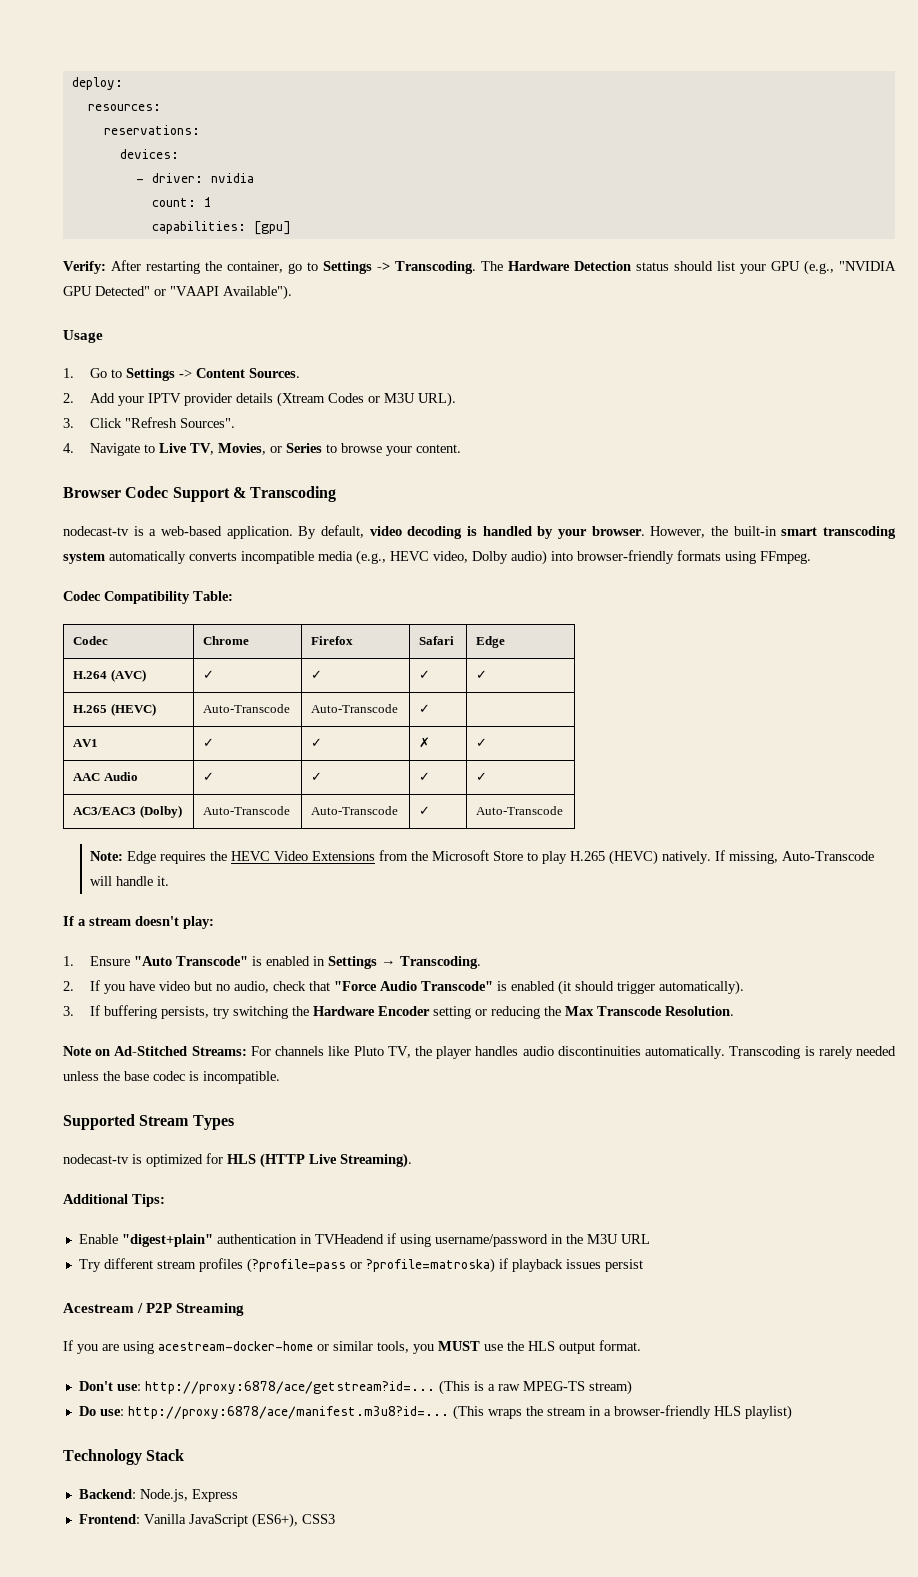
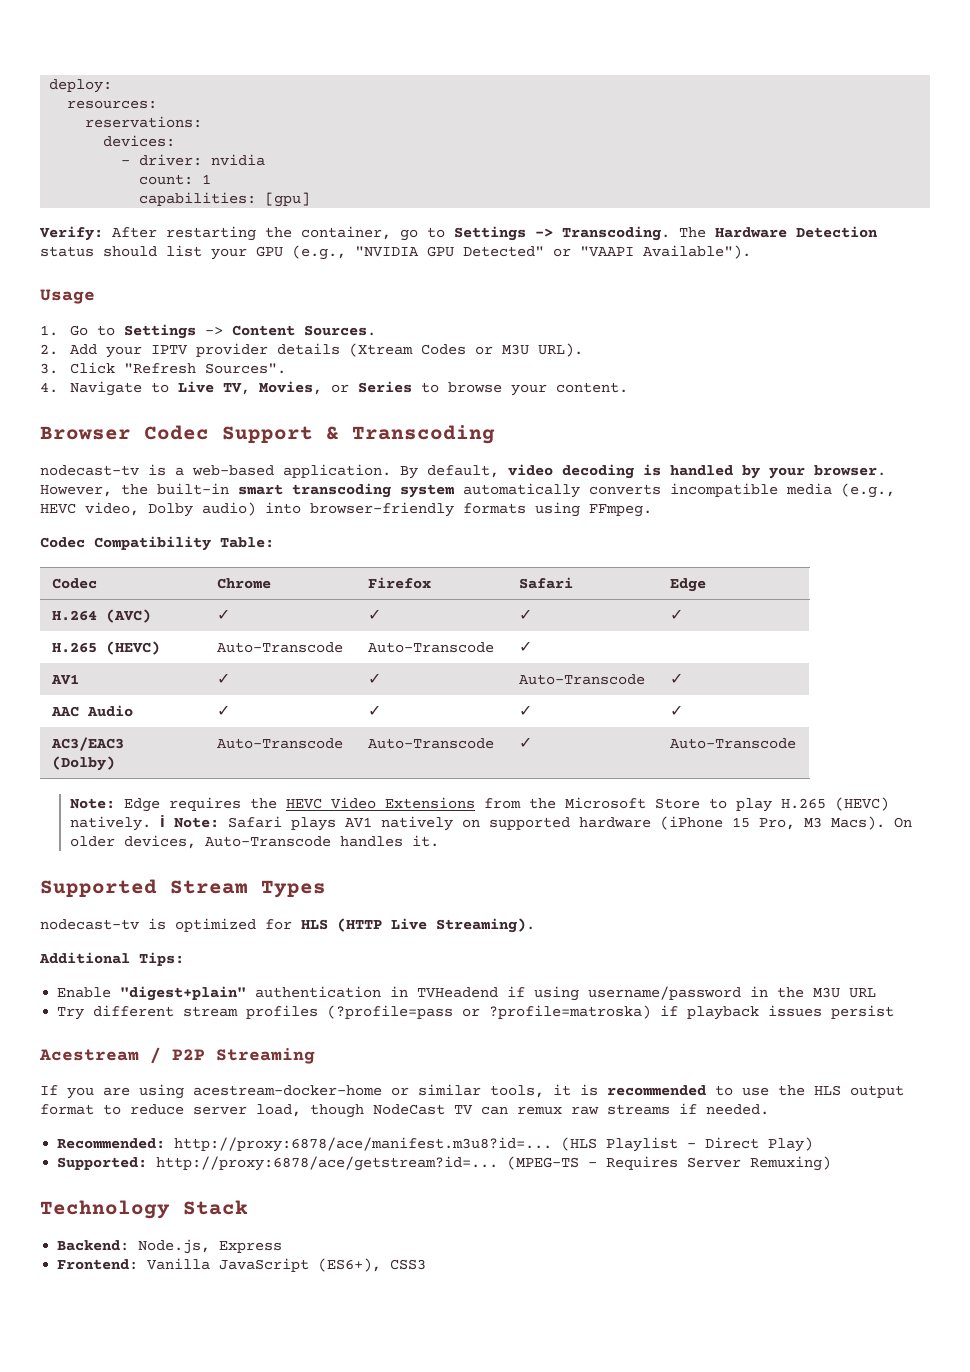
- AV1 | ✓ | ✓ | ✗ | ✓
+ AV1 | ✓ | ✓ | Auto-Transcode | ✓
- Note: Edge requires the HEVC Video Extensions from the Microsoft Store to play H.265 (HEVC) natively. If missing, Auto-Transcode will handle it.
- If a stream doesn't play:
- 1. Ensure "Auto Transcode" is enabled in Settings → Transcoding.
- 2. If you have video but no audio, check that "Force Audio Transcode" is enabled (it should trigger automatically).
- 3. If buffering persists, try switching the Hardware Encoder setting or reducing the Max Transcode Resolution.
- Note on Ad-Stitched Streams: For channels like Pluto TV, the player handles audio discontinuities automatically. Transcoding is rarely needed unless the base codec is incompatible.
+ Note: Edge requires the HEVC Video Extensions from the Microsoft Store to play H.265 (HEVC) natively. ℹ Note: Safari plays AV1 natively on supported hardware (iPhone 15 Pro, M3 Macs). On older devices, Auto-Transcode handles it.
- If you are using acestream-docker-home or similar tools, you MUST use the HLS output format.
- Don't use: http://proxy:6878/ace/getstream?id=... (This is a raw MPEG-TS stream)
- Do use: http://proxy:6878/ace/manifest.m3u8?id=... (This wraps the stream in a browser-friendly HLS playlist)
+ If you are using acestream-docker-home or similar tools, it is recommended to use the HLS output format to reduce server load, though NodeCast TV can remux raw streams if needed.
+ Recommended: http://proxy:6878/ace/manifest.m3u8?id=... (HLS Playlist - Direct Play)
+ Supported: http://proxy:6878/ace/getstream?id=... (MPEG-TS - Requires Server Remuxing)

